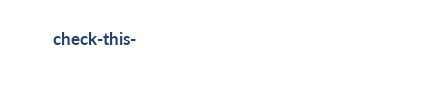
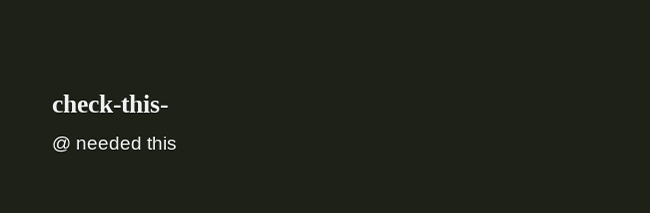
+ @ needed this

